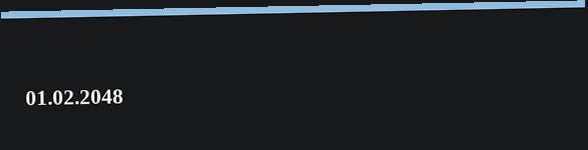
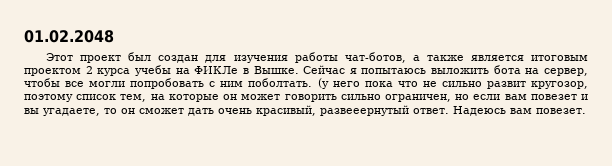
+ Этот проект был создан для изучения работы чат-ботов, а также является итоговым проектом 2 курса учебы на ФИКЛе в Вышке. Сейчас я попытаюсь выложить бота на сервер, чтобы все могли попробовать с ним поболтать. (у него пока что не сильно развит кругозор, поэтому список тем, на которые он может говорить сильно ограничен, но если вам повезет и вы угадаете, то он сможет дать очень красивый, развееернутый ответ. Надеюсь вам повезет.

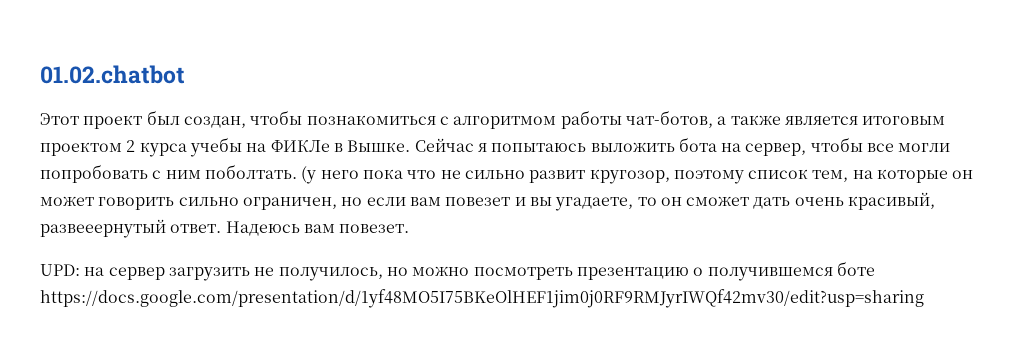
- 01.02.2048
+ 01.02.chatbot
- Этот проект был создан для изучения работы чат-ботов, а также является итоговым проектом 2 курса учебы на ФИКЛе в Вышке.
+ Этот проект был создан, чтобы познакомиться с алгоритмом работы чат-ботов, а также является итоговым проектом 2 курса учебы на ФИКЛе в Вышке.
+ UPD: на сервер загрузить не получилось, но можно посмотреть презентацию о получившемся боте https://docs.google.com/presentation/d/1yf48MO5I75BKeOlHEF1jim0j0RF9RMJyrIWQf42mv30/edit?usp=sharing

